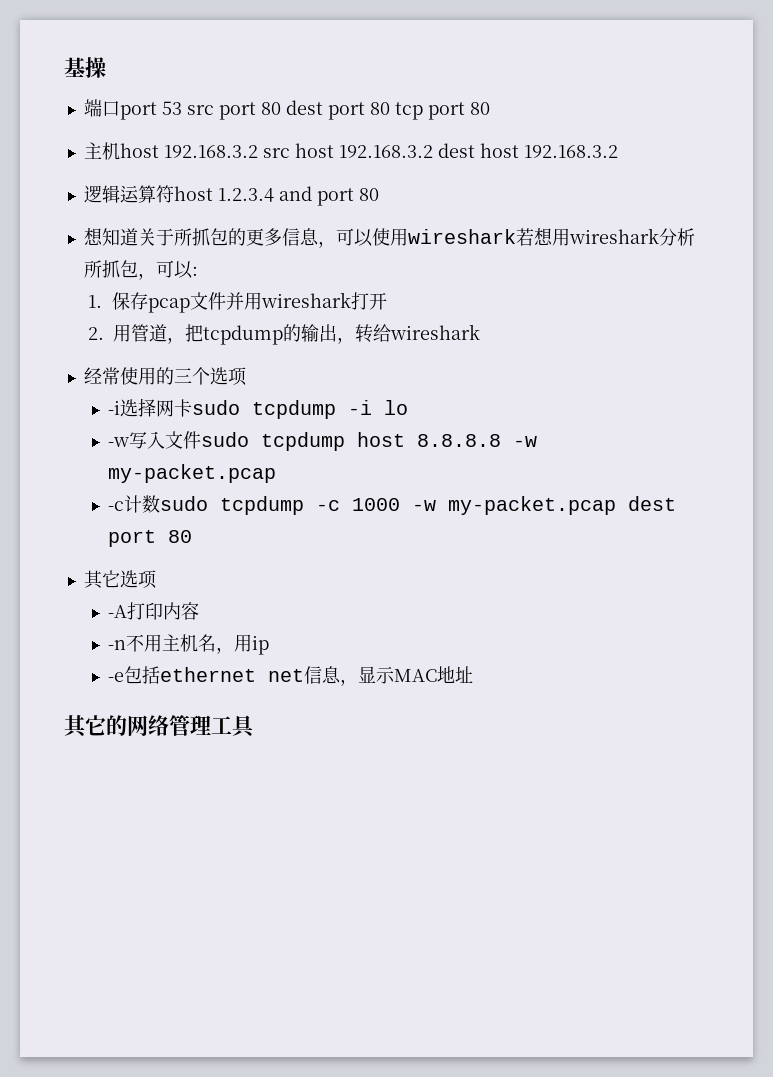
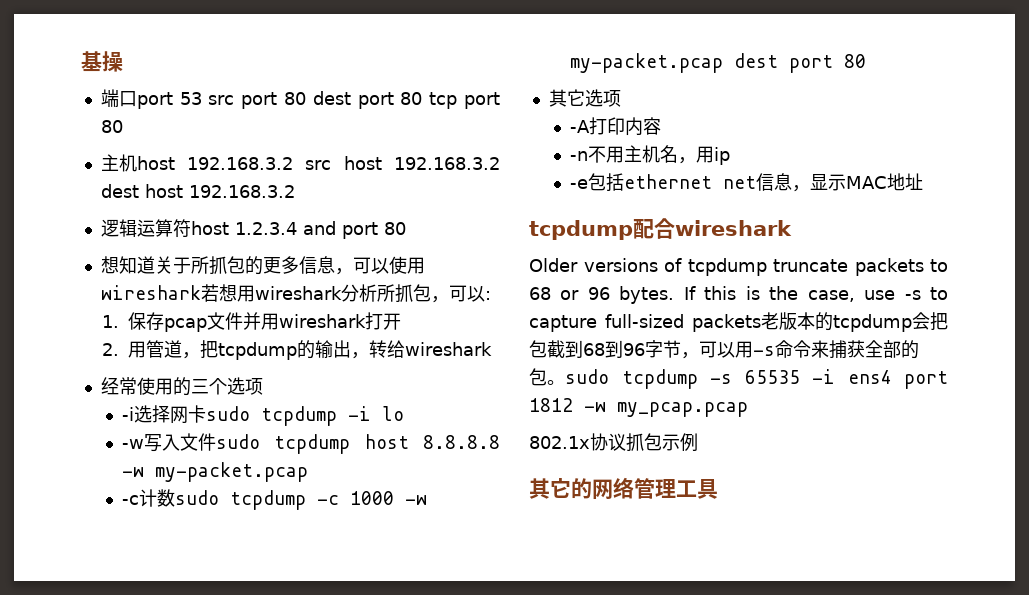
+ tcpdump配合wireshark
+ Older versions of tcpdump truncate packets to 68 or 96 bytes. If this is the case, use -s to capture full-sized packets老版本的tcpdump会把包截到68到96字节，可以用-s命令来捕获全部的包。sudo tcpdump -s 65535 -i ens4 port 1812 -w my_pcap.pcap
+ 802.1x协议抓包示例

